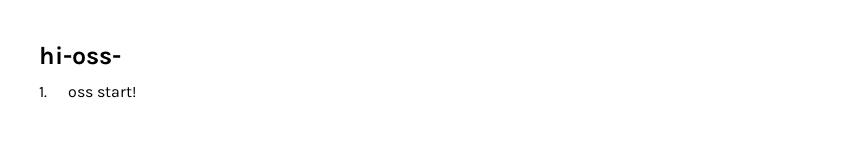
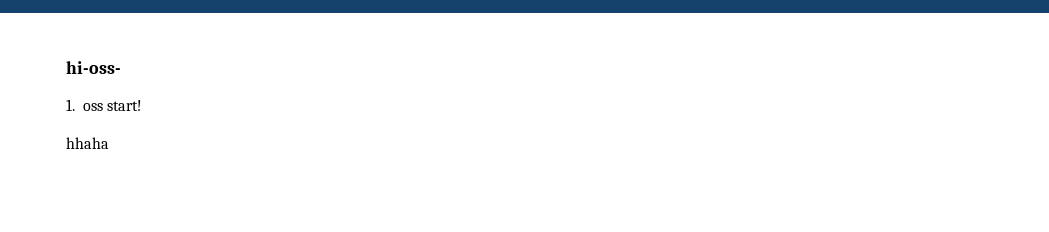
+ hhaha

